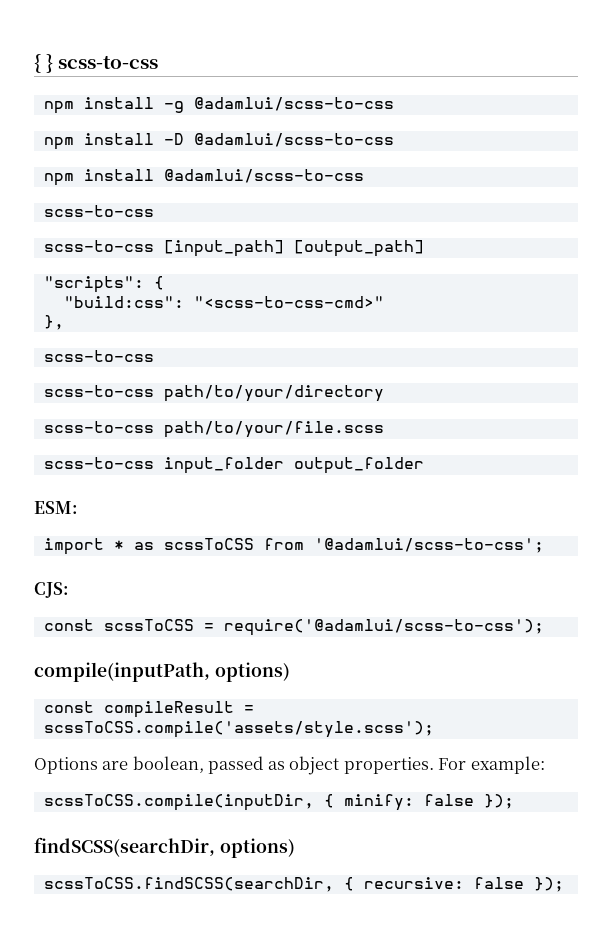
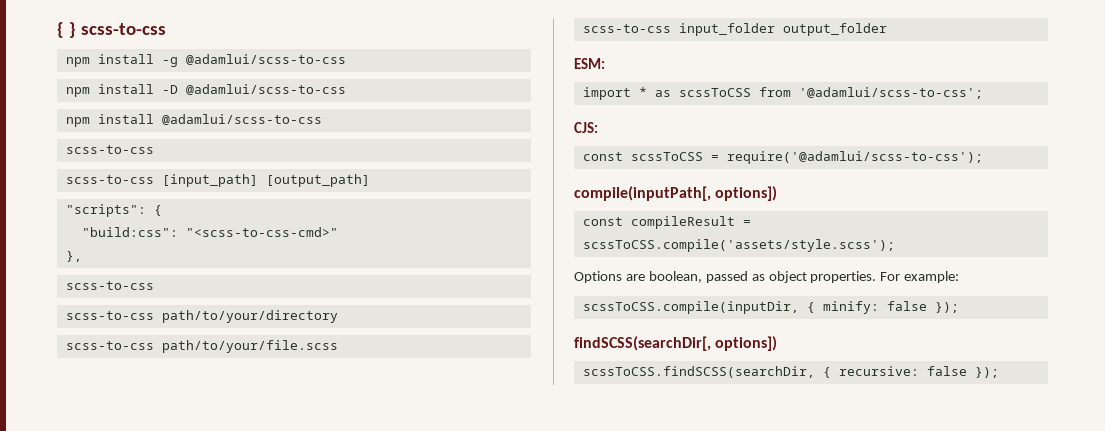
- compile(inputPath, options)
+ compile(inputPath[, options])
- findSCSS(searchDir, options)
+ findSCSS(searchDir[, options])

